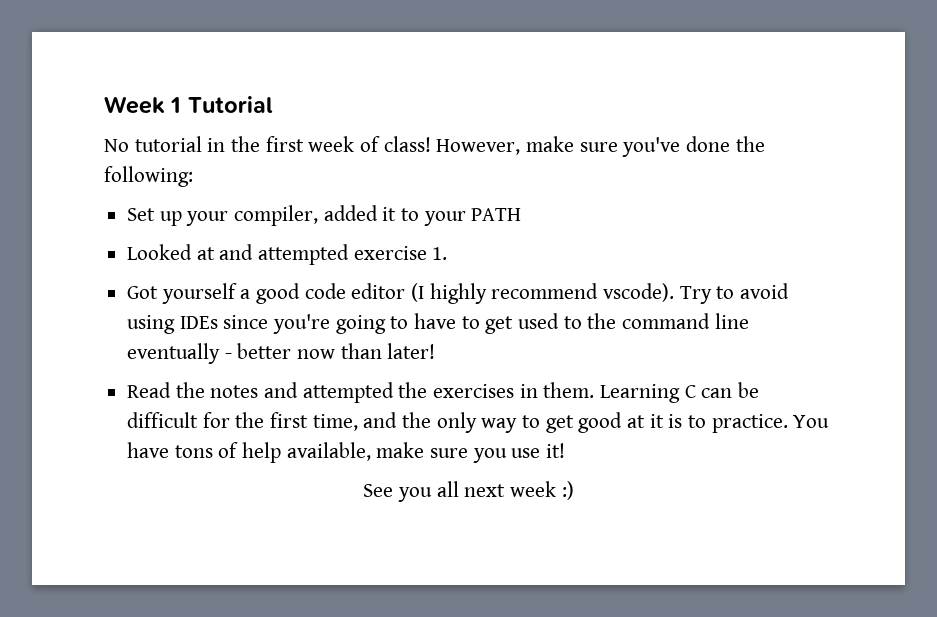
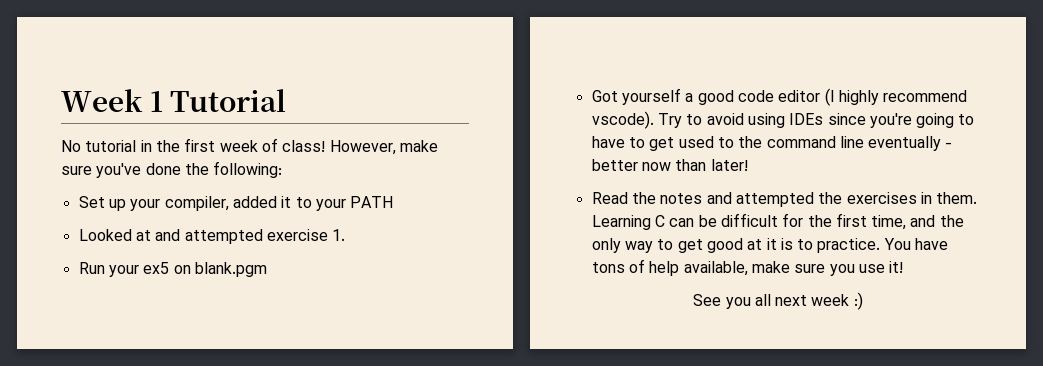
+ Run your ex5 on blank.pgm

